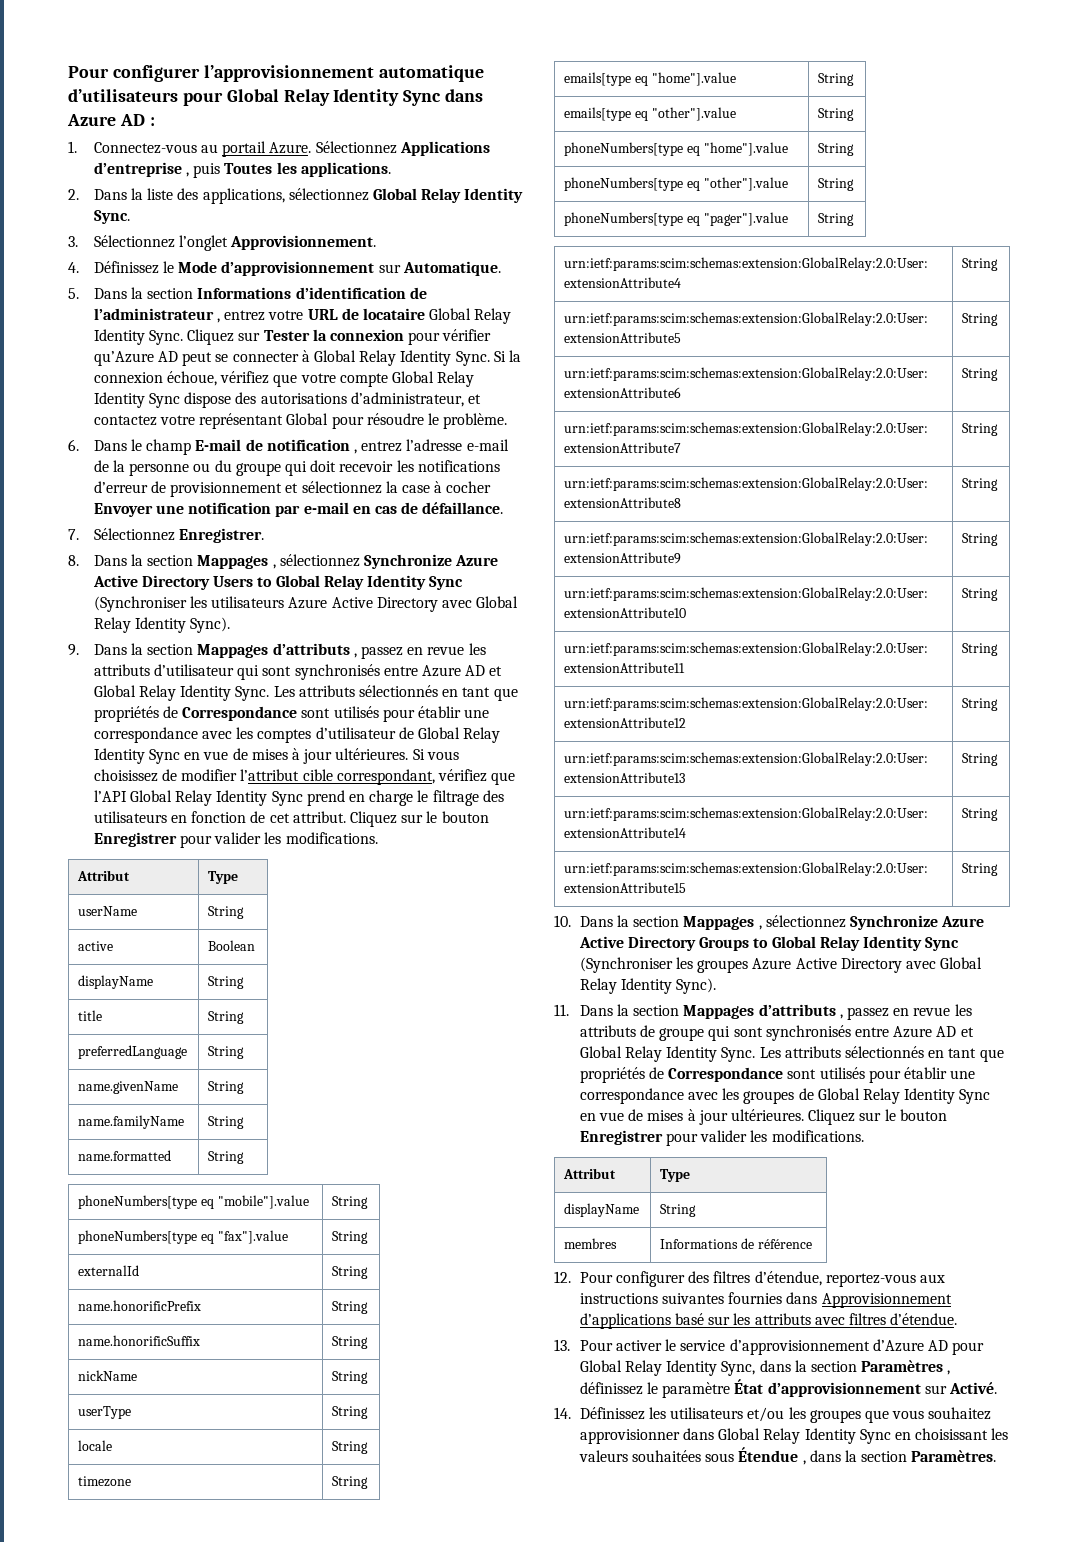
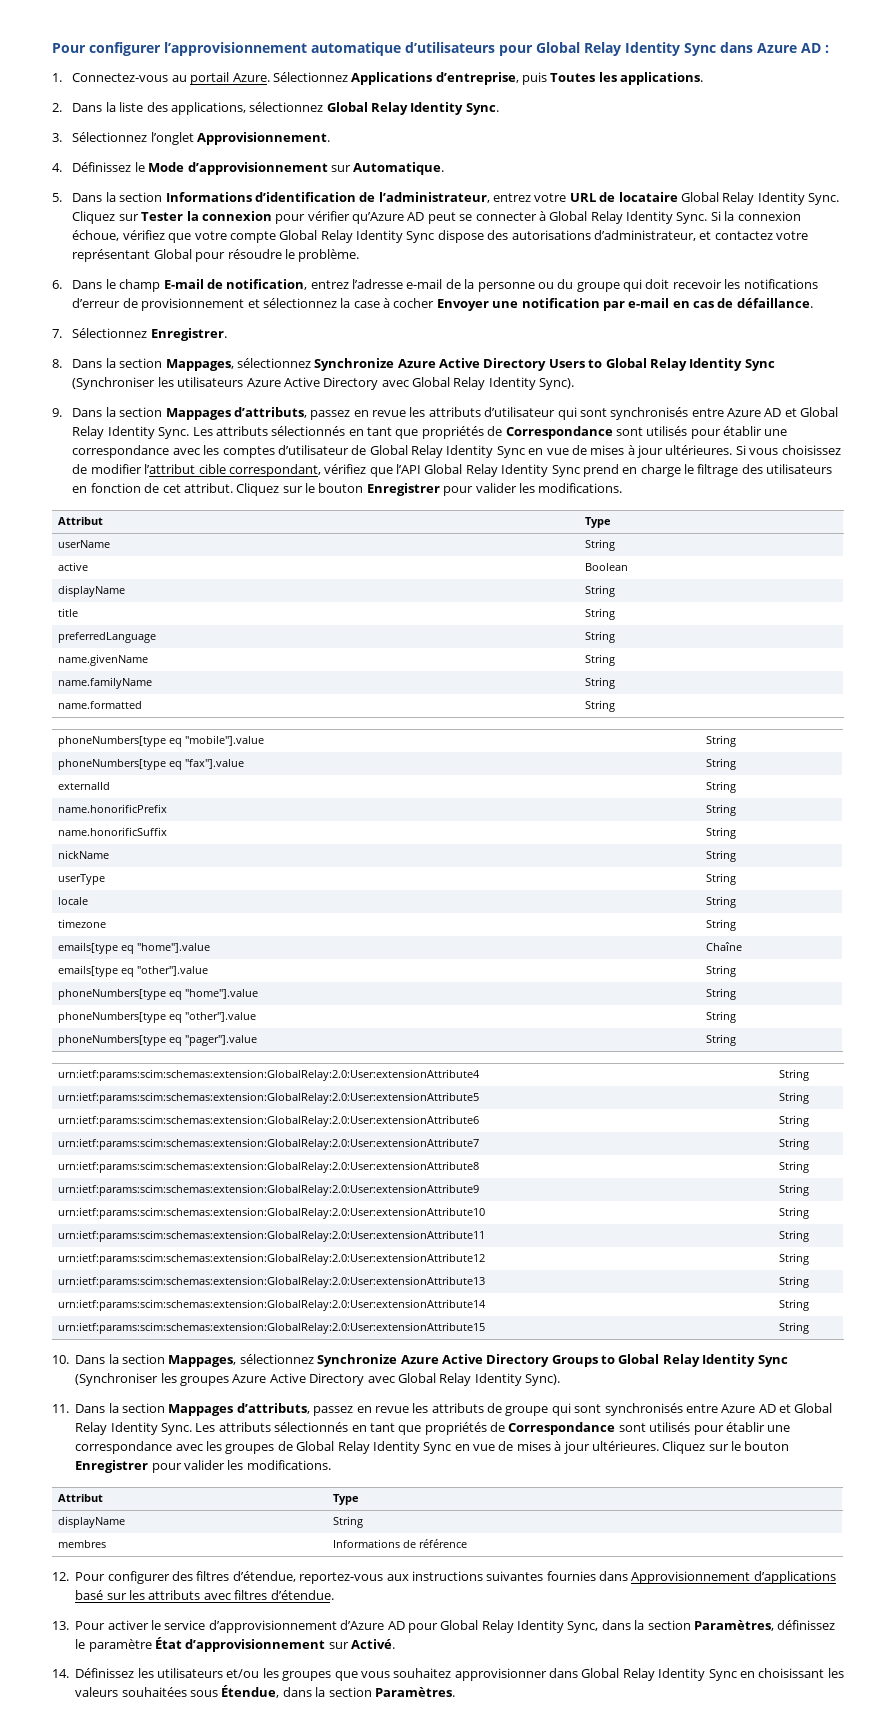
- Sélectionnez Applications d’entreprise , puis Toutes les applications.
+ Sélectionnez Applications d’entreprise, puis Toutes les applications.
- 5. Dans la section Informations d’identification de l’administrateur , entrez votre URL de locataire Global Relay Identity Sync.
+ 5. Dans la section Informations d’identification de l’administrateur, entrez votre URL de locataire Global Relay Identity Sync.
- 6. Dans le champ E-mail de notification , entrez l’adresse e-mail de la personne ou du groupe qui doit recevoir les notifications d’erreur de provisionnement et sélectionnez la case à cocher Envoyer une notification par e-mail en cas de défaillance.
+ 6. Dans le champ E-mail de notification, entrez l’adresse e-mail de la personne ou du groupe qui doit recevoir les notifications d’erreur de provisionnement et sélectionnez la case à cocher Envoyer une notification par e-mail en cas de défaillance.
- 8. Dans la section Mappages , sélectionnez Synchronize Azure Active Directory Users to Global Relay Identity Sync (Synchroniser les utilisateurs Azure Active Directory avec Global Relay Identity Sync).
+ 8. Dans la section Mappages, sélectionnez Synchronize Azure Active Directory Users to Global Relay Identity Sync (Synchroniser les utilisateurs Azure Active Directory avec Global Relay Identity Sync).
- 9. Dans la section Mappages d’attributs , passez en revue les attributs d’utilisateur qui sont synchronisés entre Azure AD et Global Relay Identity Sync.
+ 9. Dans la section Mappages d’attributs, passez en revue les attributs d’utilisateur qui sont synchronisés entre Azure AD et Global Relay Identity Sync.
- emails[type eq "home"].value | String
+ emails[type eq "home"].value | Chaîne
- 10. Dans la section Mappages , sélectionnez Synchronize Azure Active Directory Groups to Global Relay Identity Sync (Synchroniser les groupes Azure Active Directory avec Global Relay Identity Sync).
+ 10. Dans la section Mappages, sélectionnez Synchronize Azure Active Directory Groups to Global Relay Identity Sync (Synchroniser les groupes Azure Active Directory avec Global Relay Identity Sync).
- 11. Dans la section Mappages d’attributs , passez en revue les attributs de groupe qui sont synchronisés entre Azure AD et Global Relay Identity Sync.
+ 11. Dans la section Mappages d’attributs, passez en revue les attributs de groupe qui sont synchronisés entre Azure AD et Global Relay Identity Sync.
- 13. Pour activer le service d’approvisionnement d’Azure AD pour Global Relay Identity Sync, dans la section Paramètres , définissez le paramètre État d’approvisionnement sur Activé.
+ 13. Pour activer le service d’approvisionnement d’Azure AD pour Global Relay Identity Sync, dans la section Paramètres, définissez le paramètre État d’approvisionnement sur Activé.
- 14. Définissez les utilisateurs et/ou les groupes que vous souhaitez approvisionner dans Global Relay Identity Sync en choisissant les valeurs souhaitées sous Étendue , dans la section Paramètres.
+ 14. Définissez les utilisateurs et/ou les groupes que vous souhaitez approvisionner dans Global Relay Identity Sync en choisissant les valeurs souhaitées sous Étendue, dans la section Paramètres.

